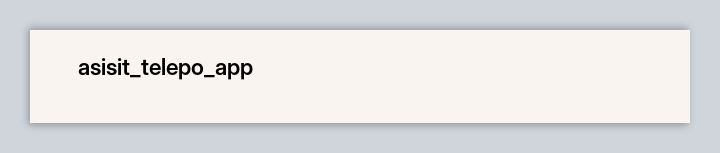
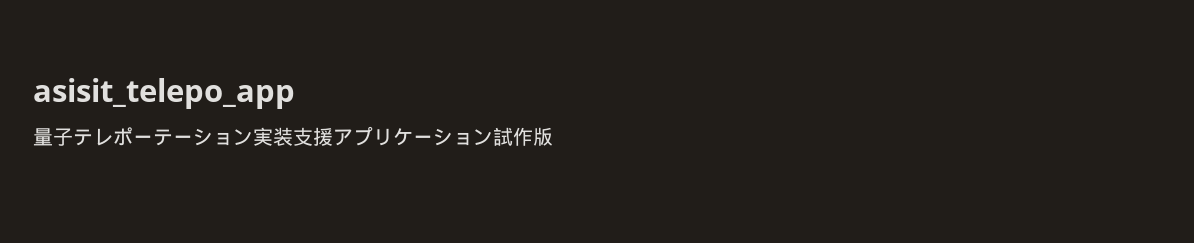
+ 量子テレポーテーション実装支援アプリケーション試作版

